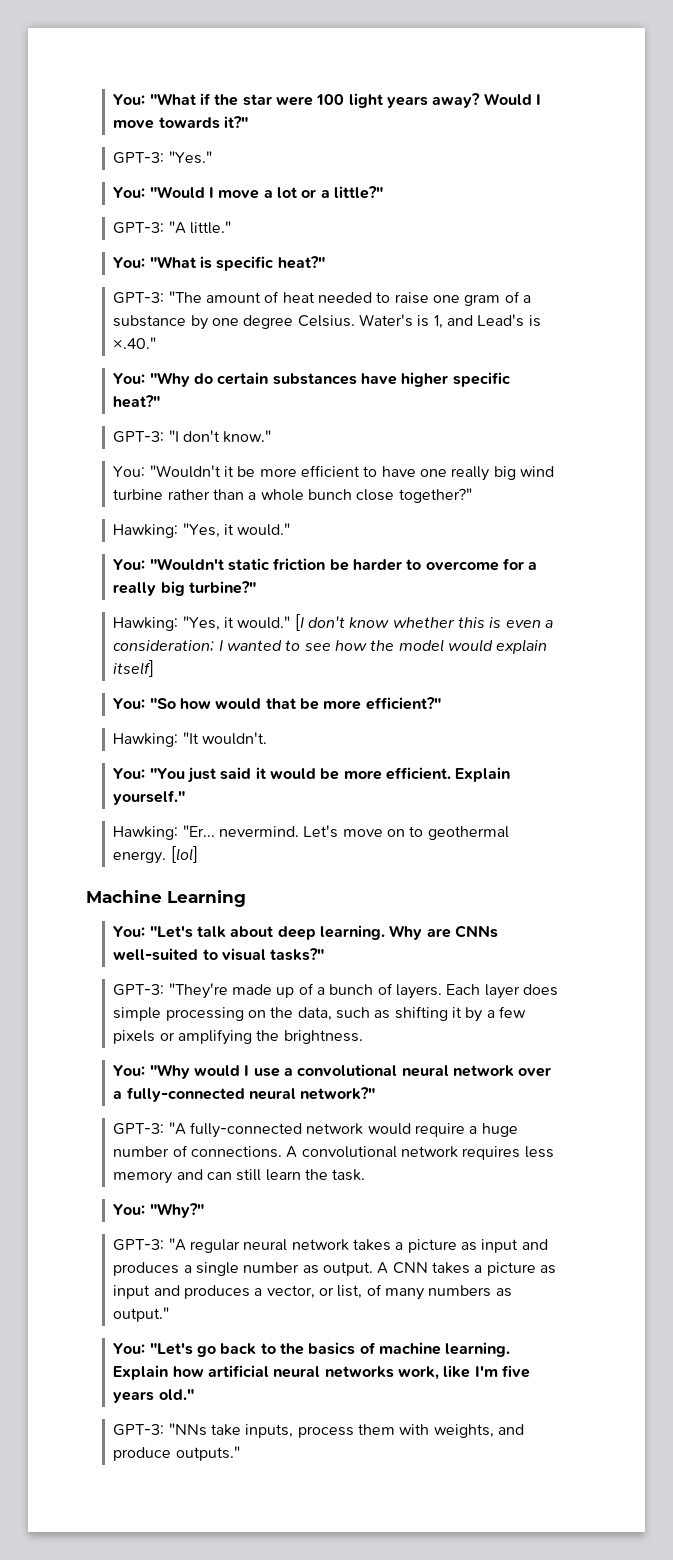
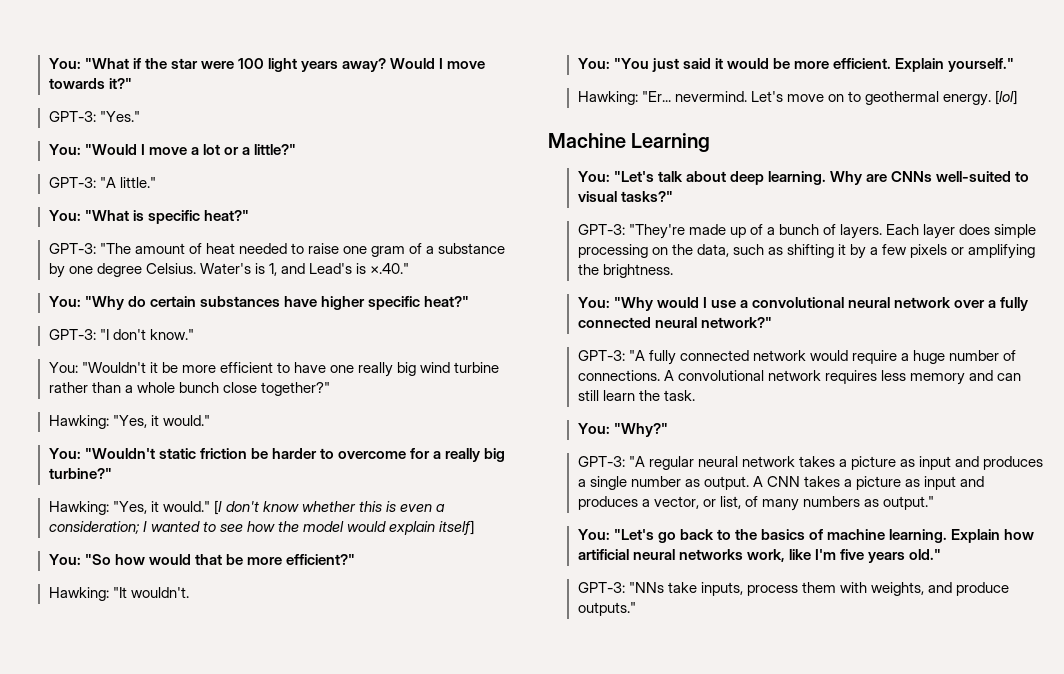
- You: "Why would I use a convolutional neural network over a fully-connected neural network?"
+ You: "Why would I use a convolutional neural network over a fully connected neural network?"
- GPT-3: "A fully-connected network would require a huge number of connections.
+ GPT-3: "A fully connected network would require a huge number of connections.

